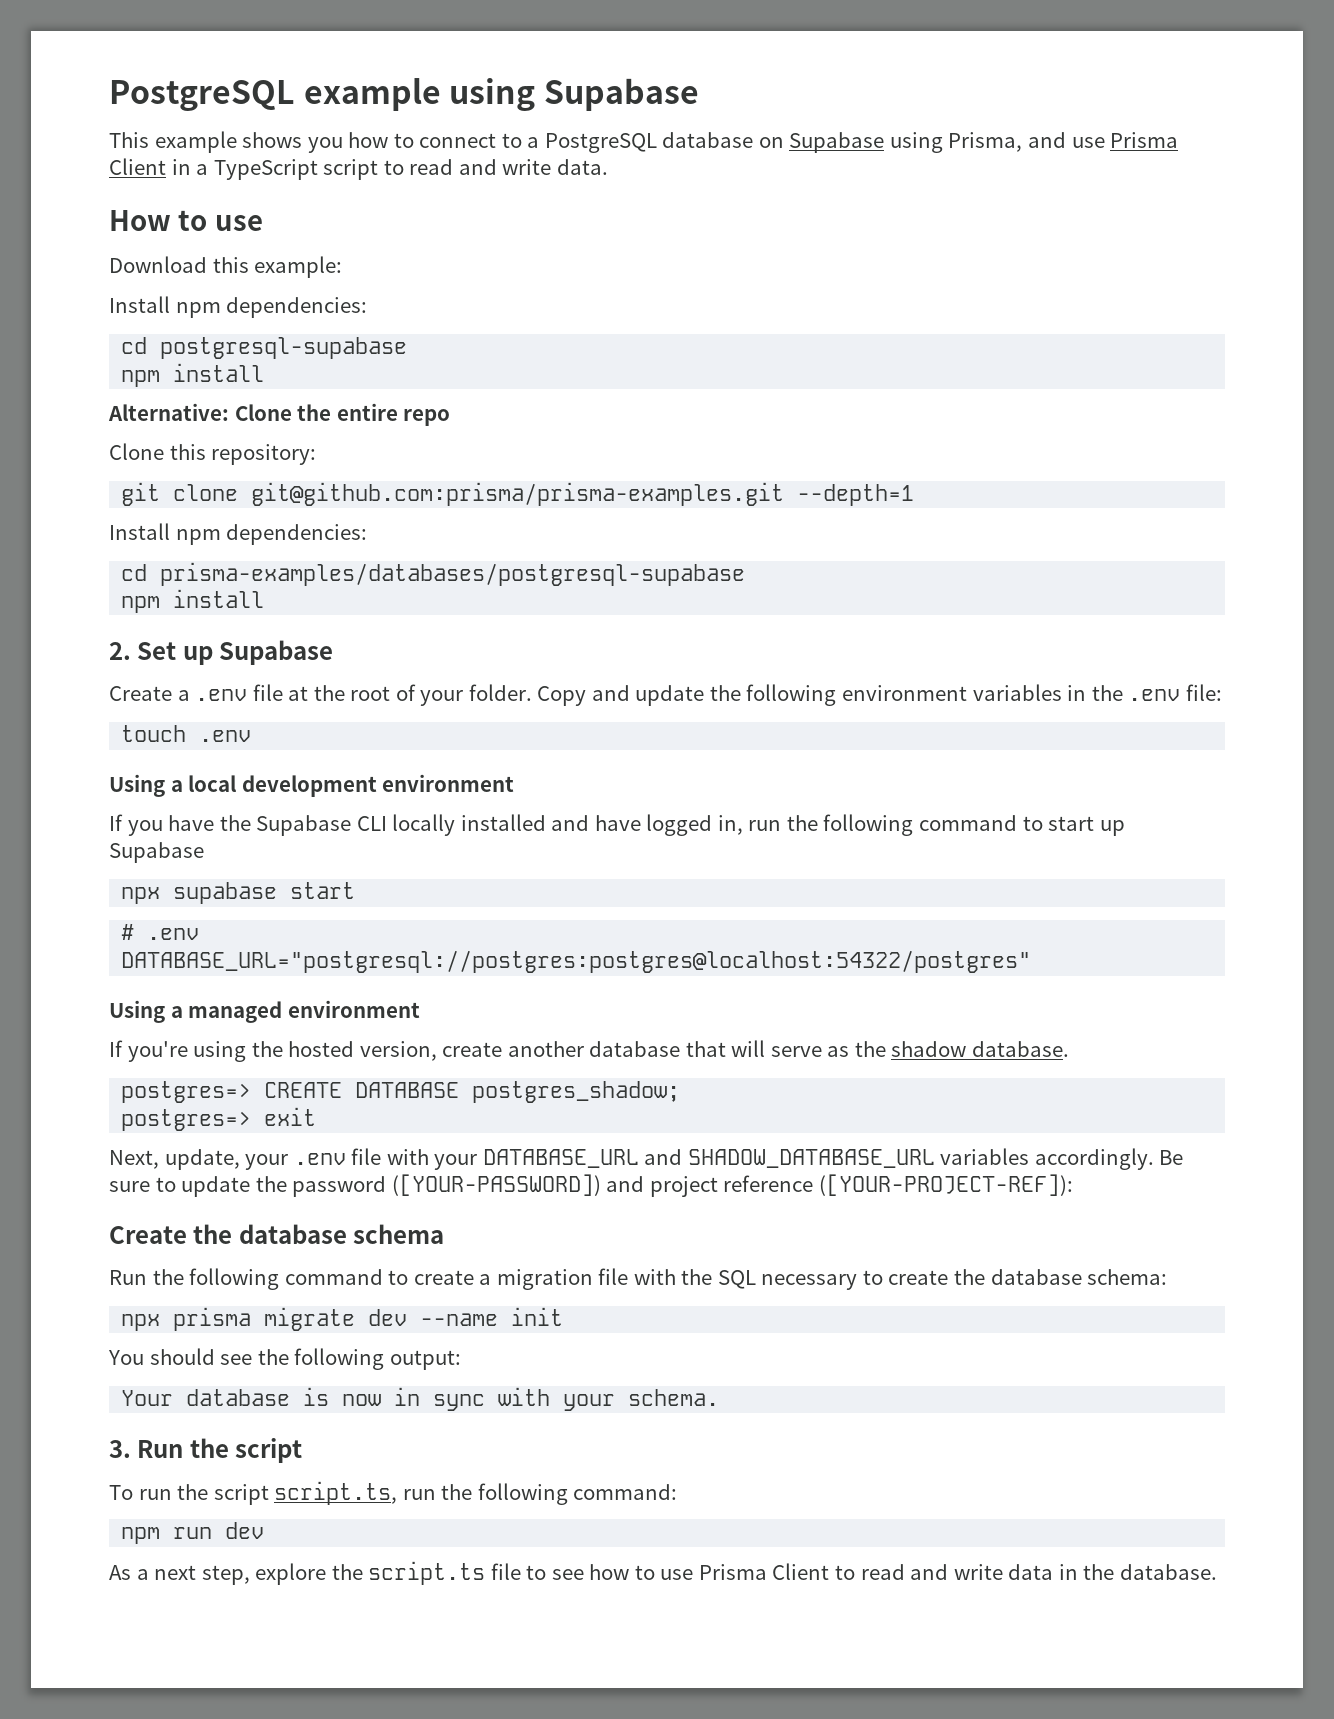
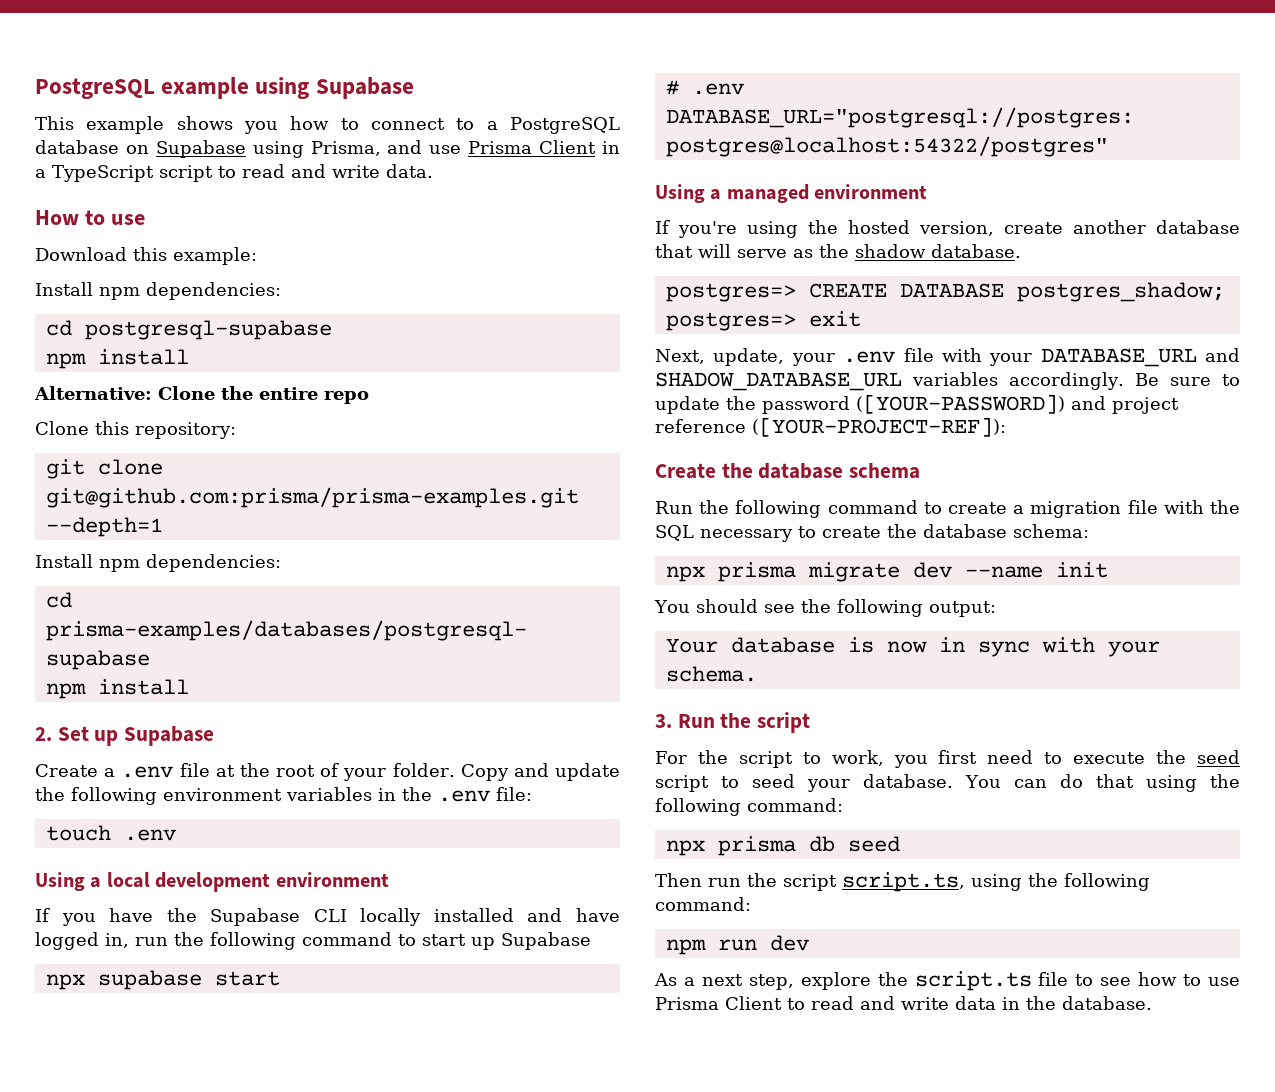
- To run the script script.ts, run the following command:
+ For the script to work, you first need to execute the seed script to seed your database. You can do that using the following command:
+ npx prisma db seed
+ Then run the script script.ts, using the following command:

